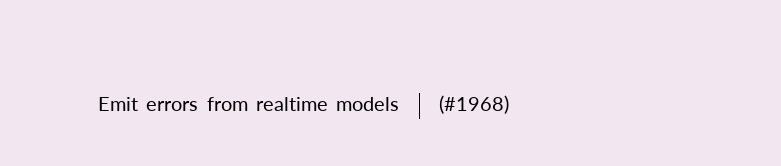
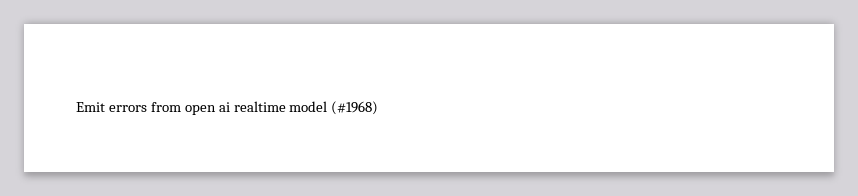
- Emit errors from realtime models (#1968)
+ Emit errors from open ai realtime model (#1968)

